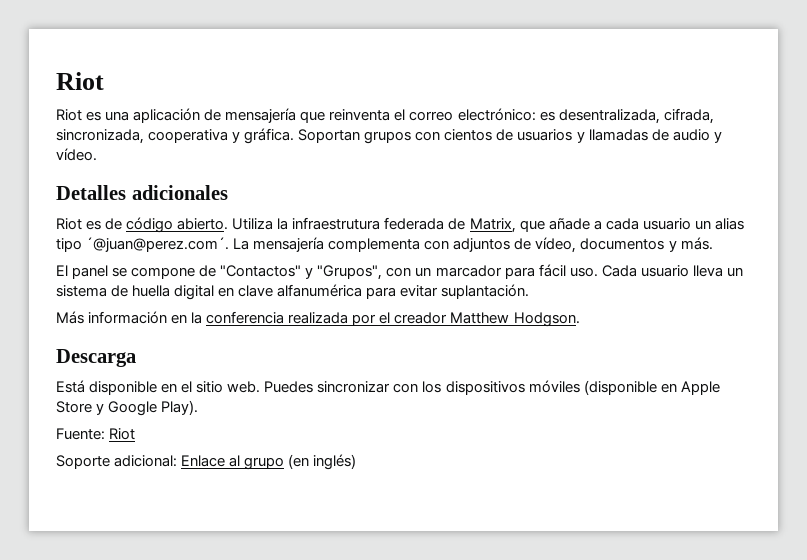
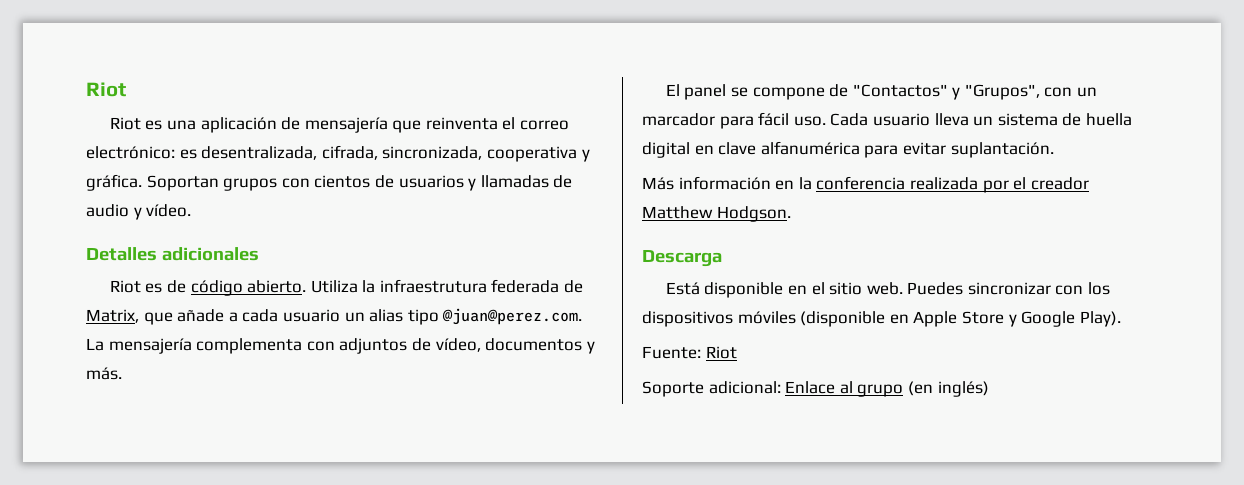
- Utiliza la infraestrutura federada de Matrix, que añade a cada usuario un alias tipo ´@juan@perez.com´. La mensajería complementa con adjuntos de vídeo, documentos y más.
+ Utiliza la infraestrutura federada de Matrix, que añade a cada usuario un alias tipo @juan@perez.com. La mensajería complementa con adjuntos de vídeo, documentos y más.

